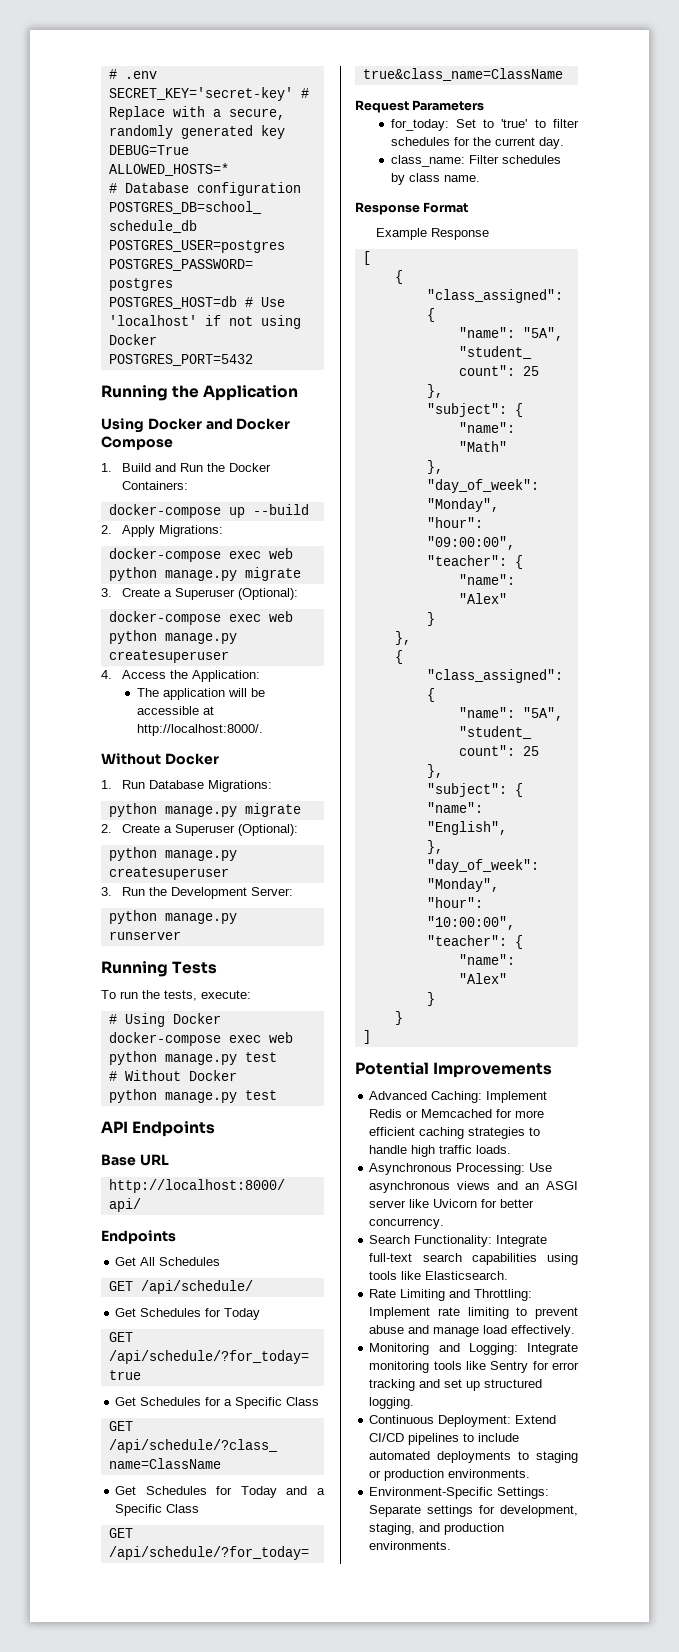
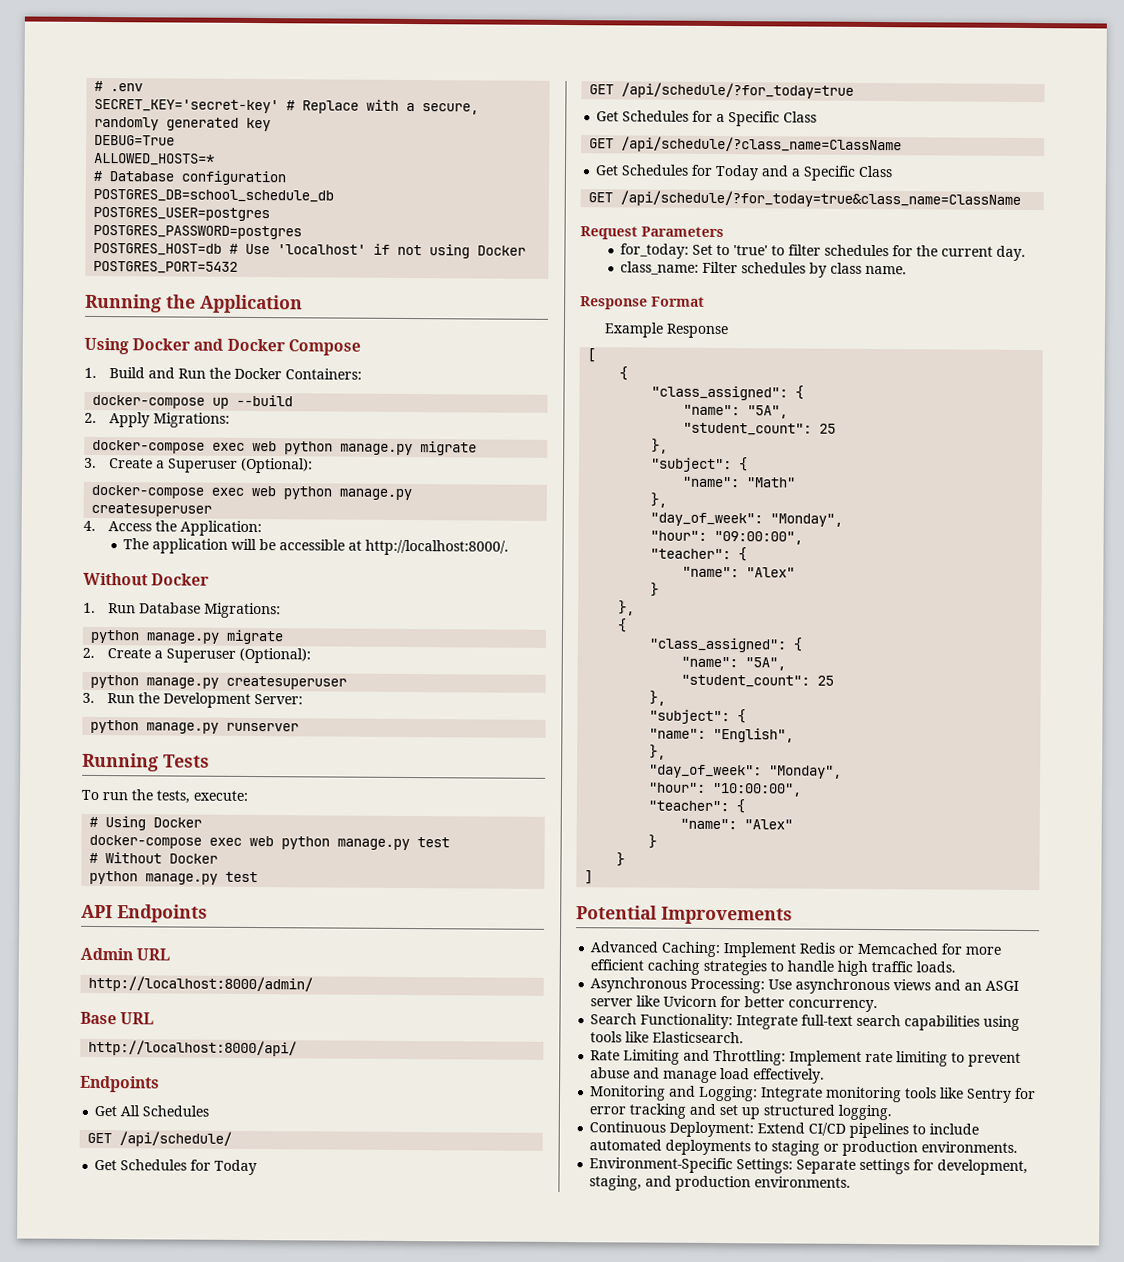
+ Admin URL
+ http://localhost:8000/admin/

